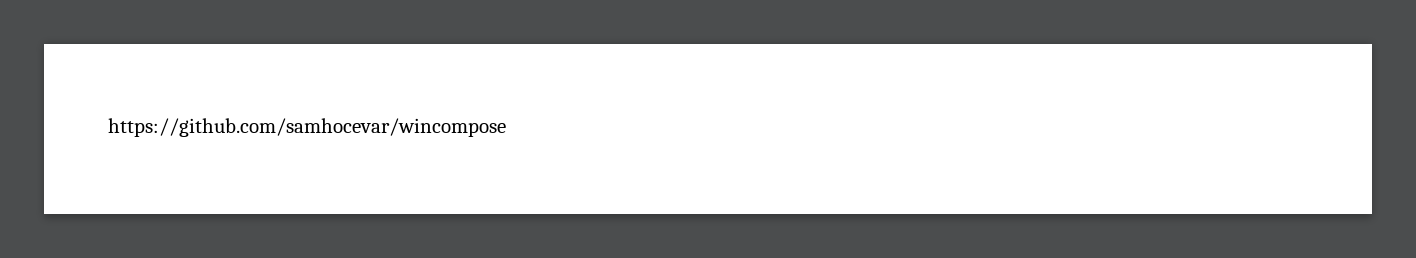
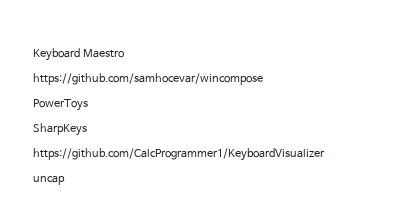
+ Keyboard Maestro
+ PowerToys
+ SharpKeys
+ https://github.com/CalcProgrammer1/KeyboardVisualizer
+ uncap

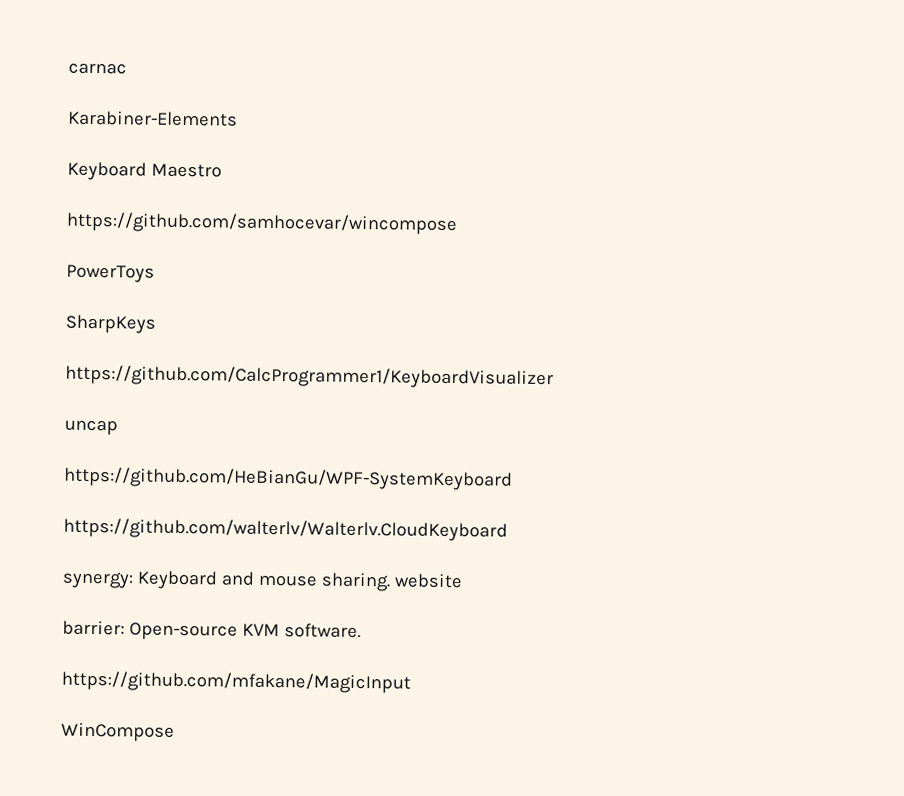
+ carnac
+ Karabiner-Elements
+ https://github.com/HeBianGu/WPF-SystemKeyboard
+ https://github.com/walterlv/Walterlv.CloudKeyboard
+ synergy: Keyboard and mouse sharing. website
+ barrier: Open-source KVM software.
+ https://github.com/mfakane/MagicInput
+ WinCompose

